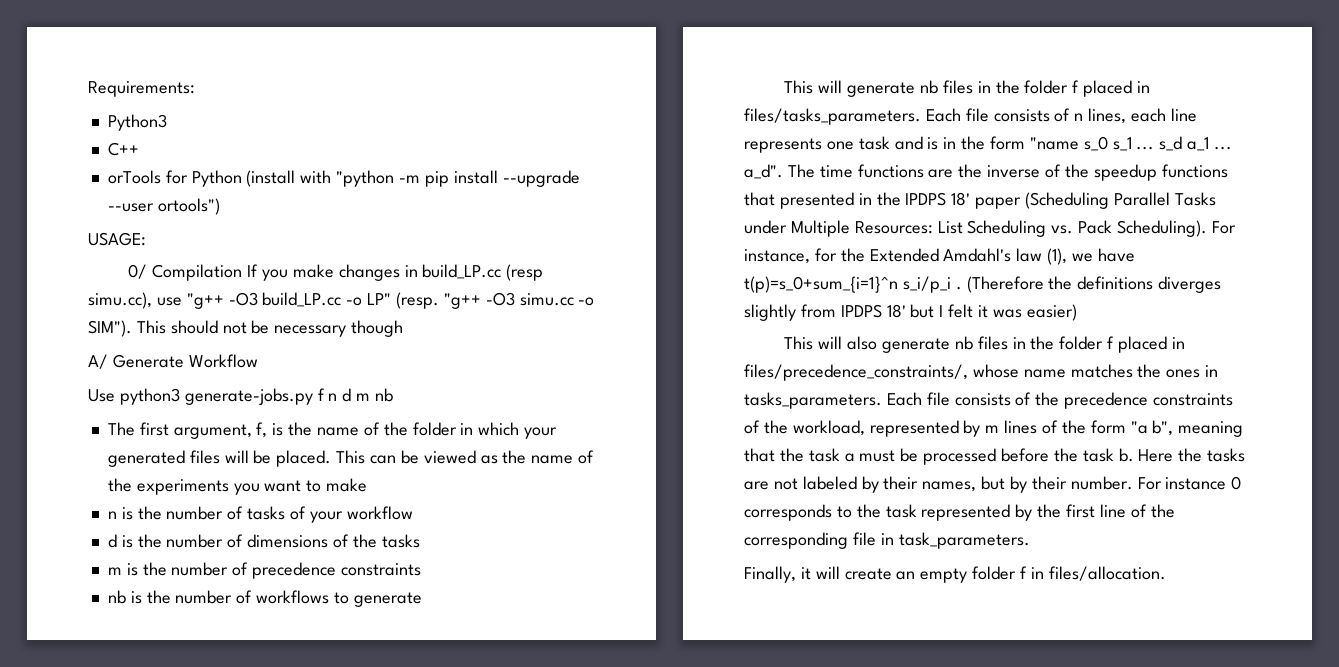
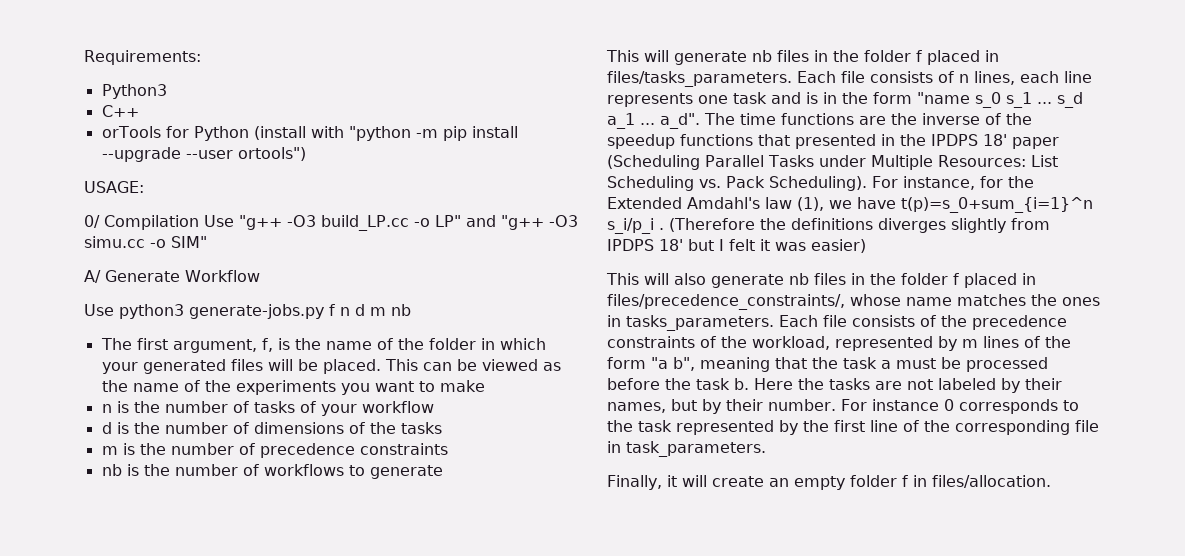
- 0/ Compilation If you make changes in build_LP.cc (resp simu.cc), use "g++ -O3 build_LP.cc -o LP" (resp. "g++ -O3 simu.cc -o SIM"). This should not be necessary though
+ 0/ Compilation Use "g++ -O3 build_LP.cc -o LP" and "g++ -O3 simu.cc -o SIM"

